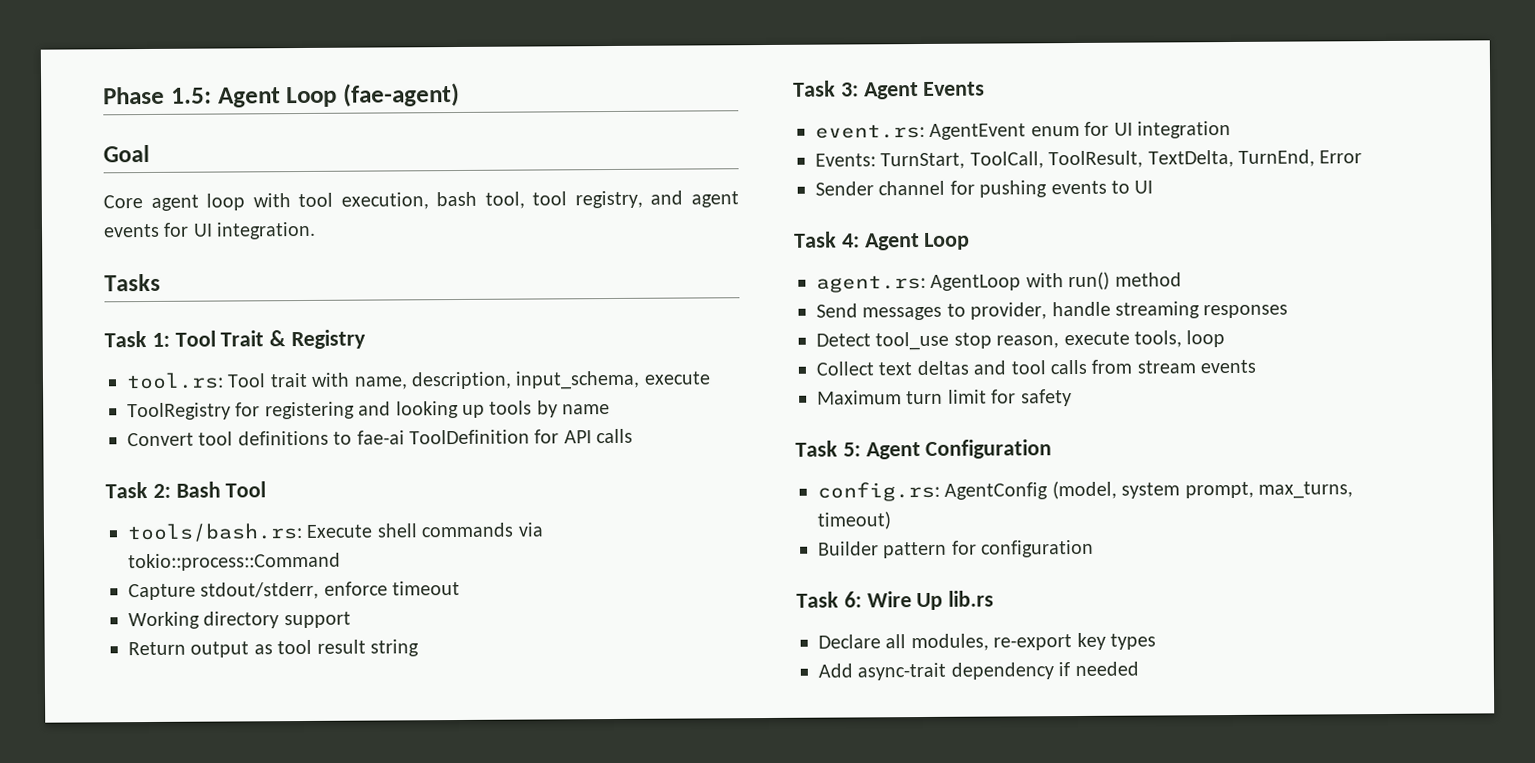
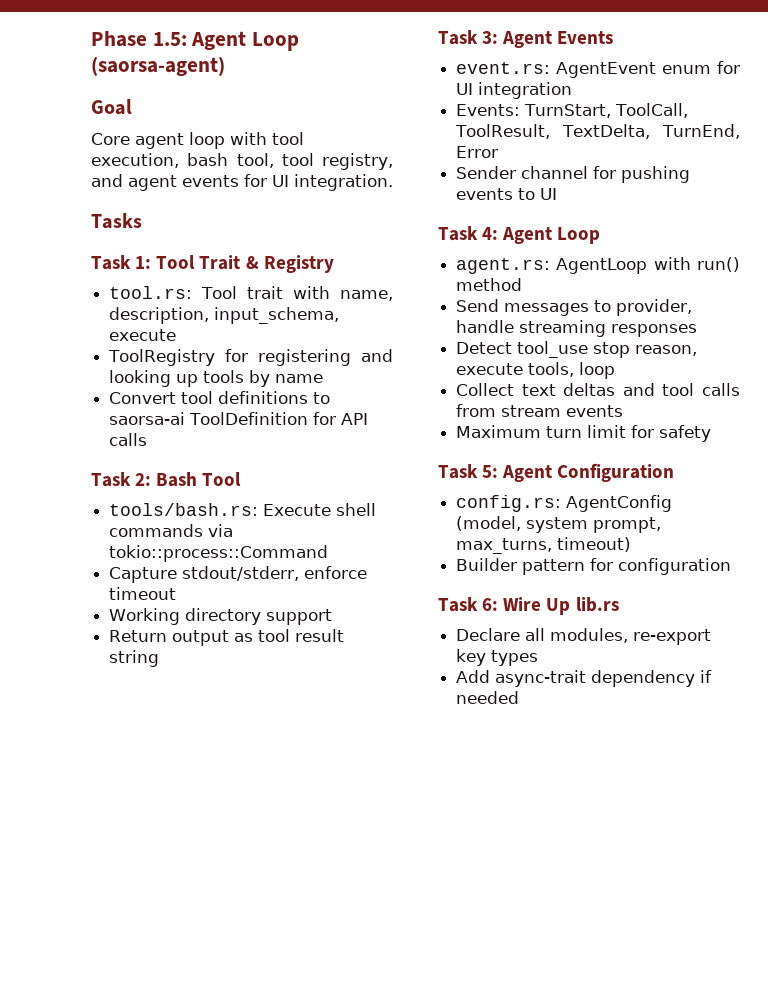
- Phase 1.5: Agent Loop (fae-agent)
+ Phase 1.5: Agent Loop (saorsa-agent)
- Convert tool definitions to fae-ai ToolDefinition for API calls
+ Convert tool definitions to saorsa-ai ToolDefinition for API calls

